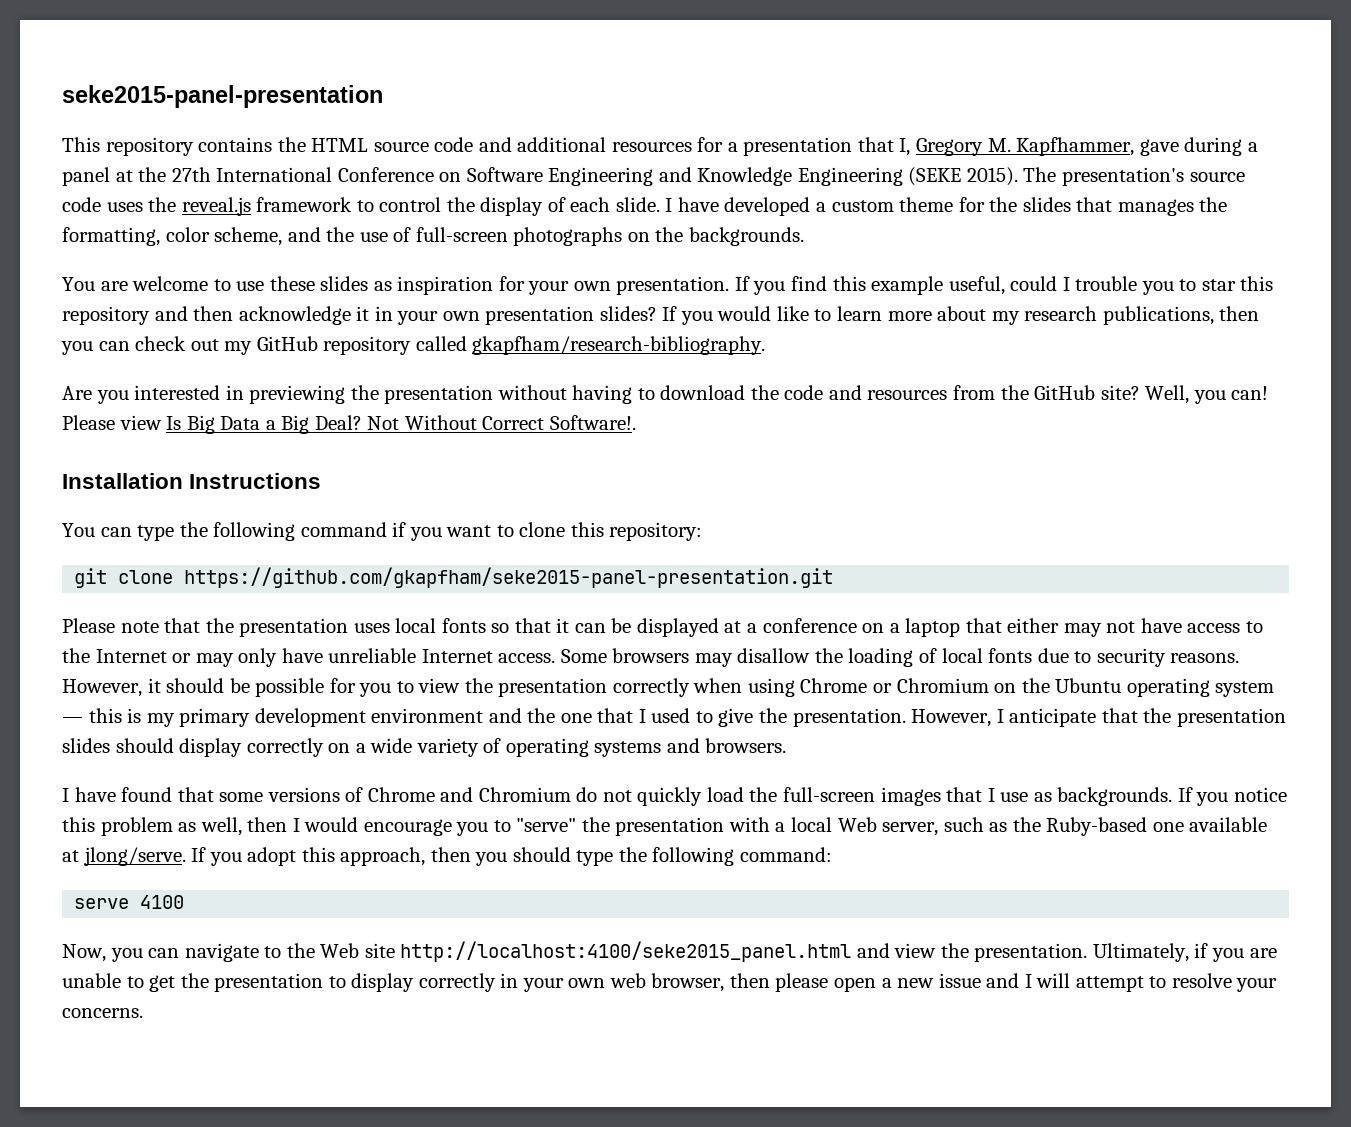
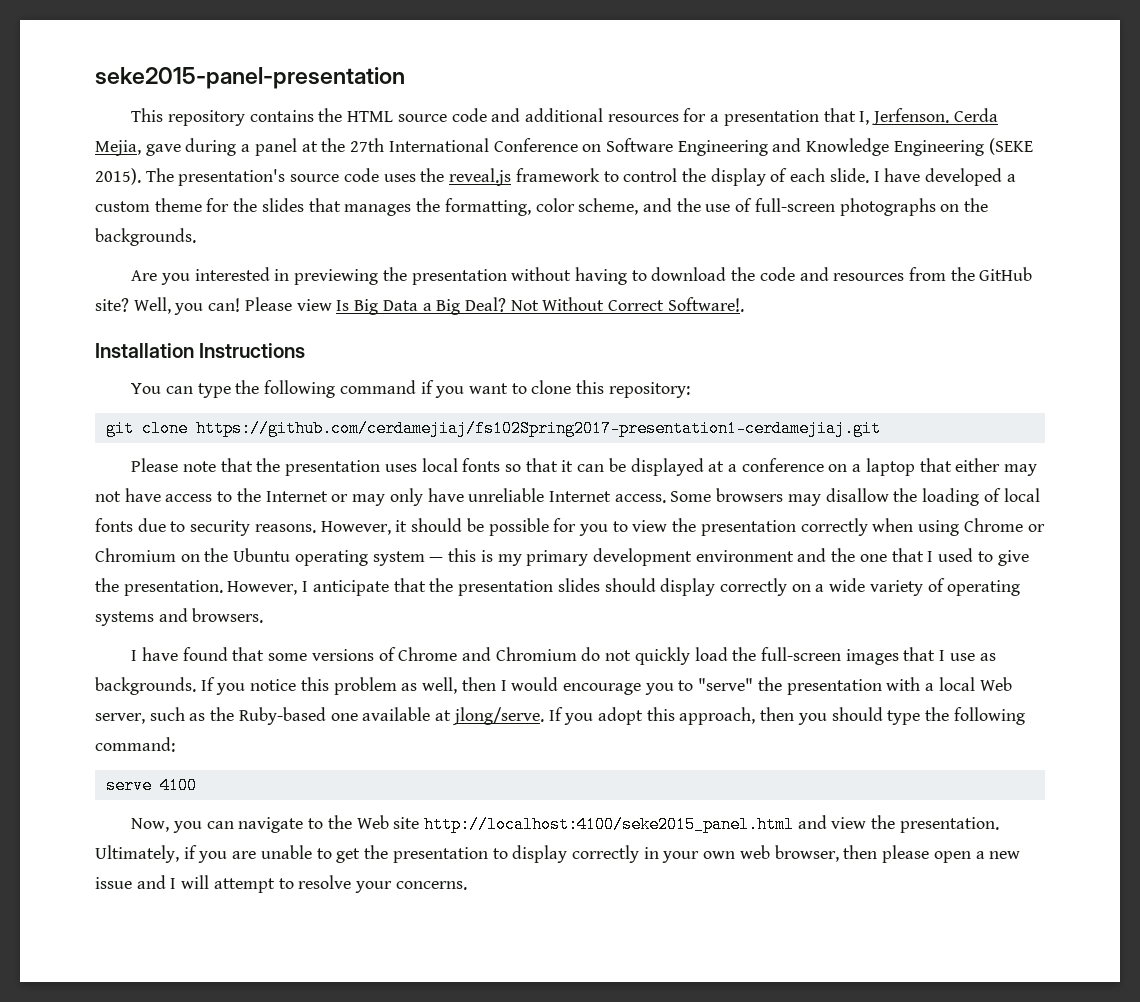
- This repository contains the HTML source code and additional resources for a presentation that I, Gregory M. Kapfhammer, gave during a panel at the 27th International Conference on Software Engineering and Knowledge Engineering (SEKE 2015).
+ This repository contains the HTML source code and additional resources for a presentation that I, Jerfenson. Cerda Mejia, gave during a panel at the 27th International Conference on Software Engineering and Knowledge Engineering (SEKE 2015).
- You are welcome to use these slides as inspiration for your own presentation. If you find this example useful, could I trouble you to star this repository and then acknowledge it in your own presentation slides? If you would like to learn more about my research publications, then you can check out my GitHub repository called gkapfham/research-bibliography.
- git clone https://github.com/gkapfham/seke2015-panel-presentation.git
+ git clone https://github.com/cerdamejiaj/fs102Spring2017-presentation1-cerdamejiaj.git

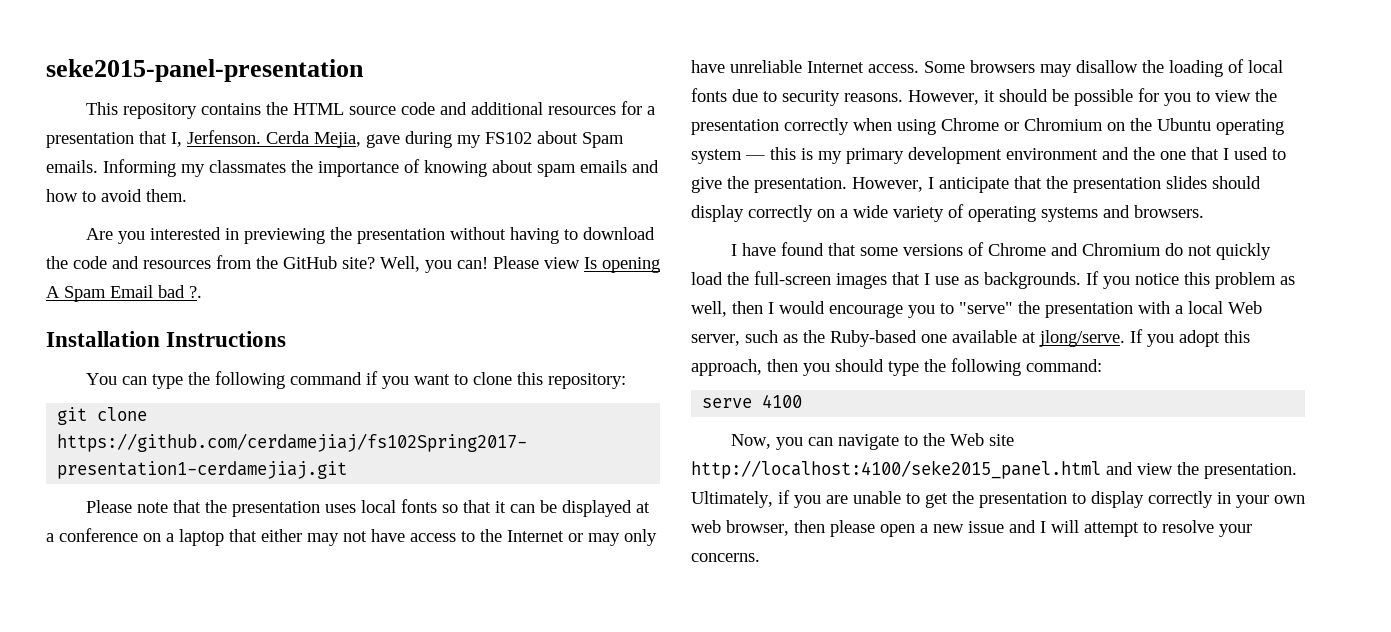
- Cerda Mejia, gave during a panel at the 27th International Conference on Software Engineering and Knowledge Engineering (SEKE 2015). The presentation's source code uses the reveal.js framework to control the display of each slide. I have developed a custom theme for the slides that manages the formatting, color scheme, and the use of full-screen photographs on the backgrounds.
+ Cerda Mejia, gave during my FS102 about Spam emails. Informing my classmates the importance of knowing about spam emails and how to avoid them.
- Please view Is Big Data a Big Deal? Not Without Correct Software!.
+ Please view Is opening A Spam Email bad ?.

